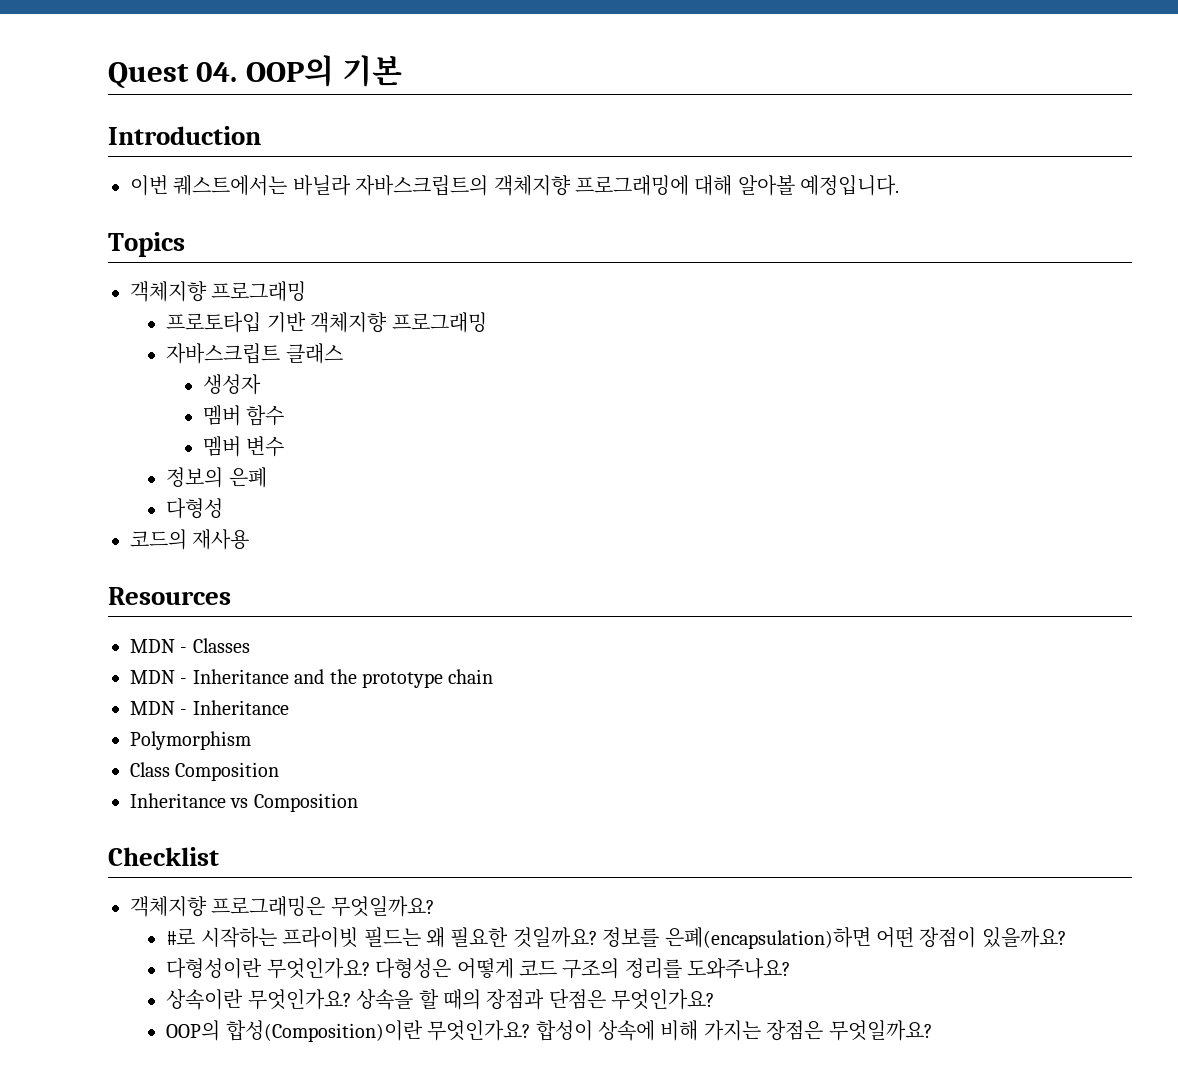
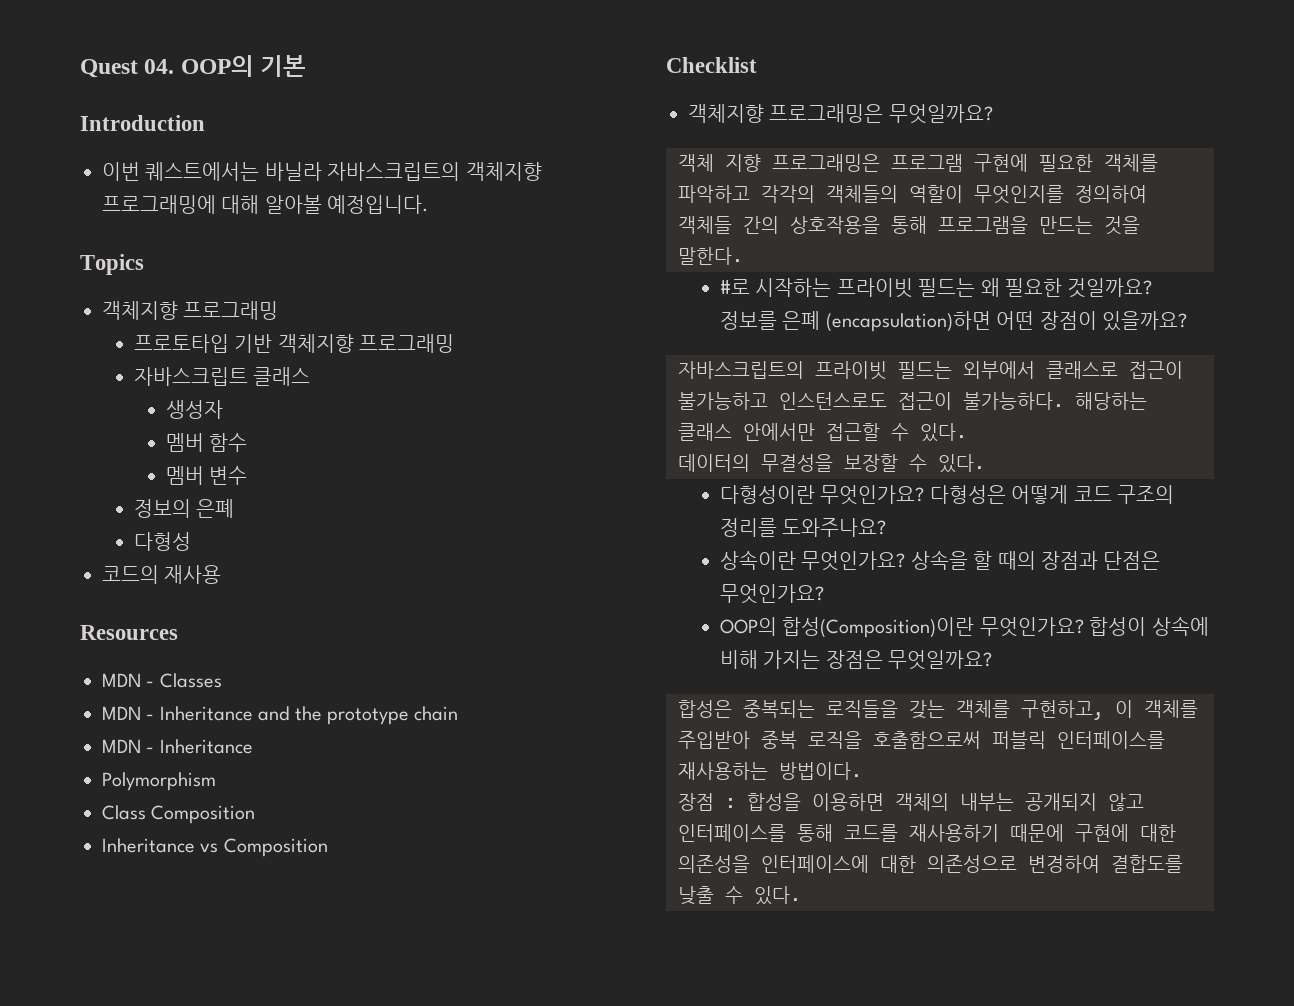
+ 객체 지향 프로그래밍은 프로그램 구현에 필요한 객체를 파악하고 각각의 객체들의 역할이 무엇인지를 정의하여 객체들 간의 상호작용을 통해 프로그램을 만드는 것을 말한다.
- 정보를 은폐(encapsulation)하면 어떤 장점이 있을까요?
+ 정보를 은폐 (encapsulation)하면 어떤 장점이 있을까요?
+ 자바스크립트의 프라이빗 필드는 외부에서 클래스로 접근이 불가능하고 인스턴스로도 접근이 불가능하다. 해당하는 클래스 안에서만 접근할 수 있다.
+ 데이터의 무결성을 보장할 수 있다.
+ 합성은 중복되는 로직들을 갖는 객체를 구현하고, 이 객체를 주입받아 중복 로직을 호출함으로써 퍼블릭 인터페이스를 재사용하는 방법이다.
+ 장점 : 합성을 이용하면 객체의 내부는 공개되지 않고 인터페이스를 통해 코드를 재사용하기 때문에 구현에 대한 의존성을 인터페이스에 대한 의존성으로 변경하여 결합도를 낮출 수 있다.

